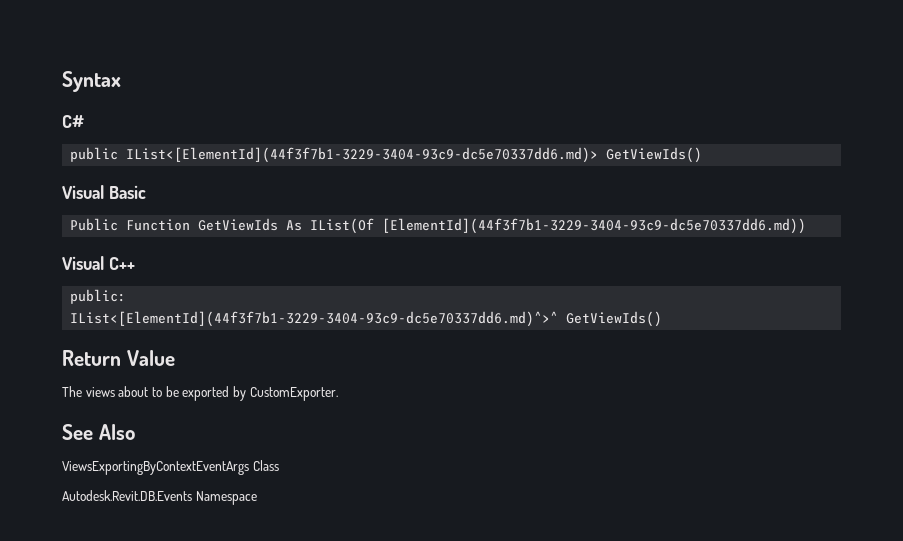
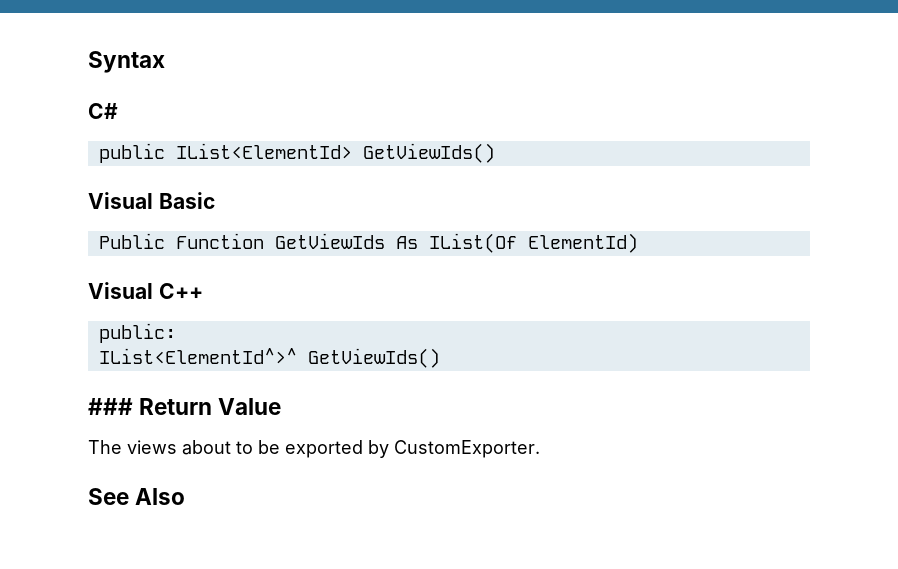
- public IList<[ElementId](44f3f7b1-3229-3404-93c9-dc5e70337dd6.md)> GetViewIds()
+ public IList<ElementId> GetViewIds()
- Public Function GetViewIds As IList(Of [ElementId](44f3f7b1-3229-3404-93c9-dc5e70337dd6.md))
+ Public Function GetViewIds As IList(Of ElementId)
- IList<[ElementId](44f3f7b1-3229-3404-93c9-dc5e70337dd6.md)^>^ GetViewIds()
- Return Value
+ IList<ElementId^>^ GetViewIds()
+ ### Return Value
- ViewsExportingByContextEventArgs Class
- Autodesk.Revit.DB.Events Namespace

